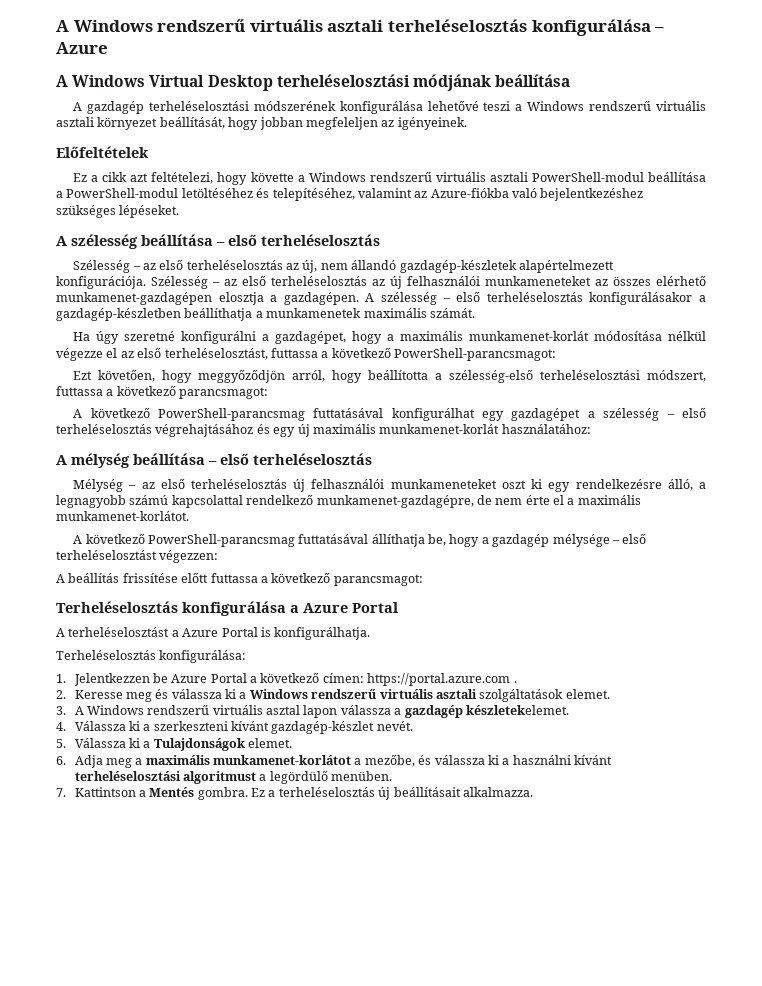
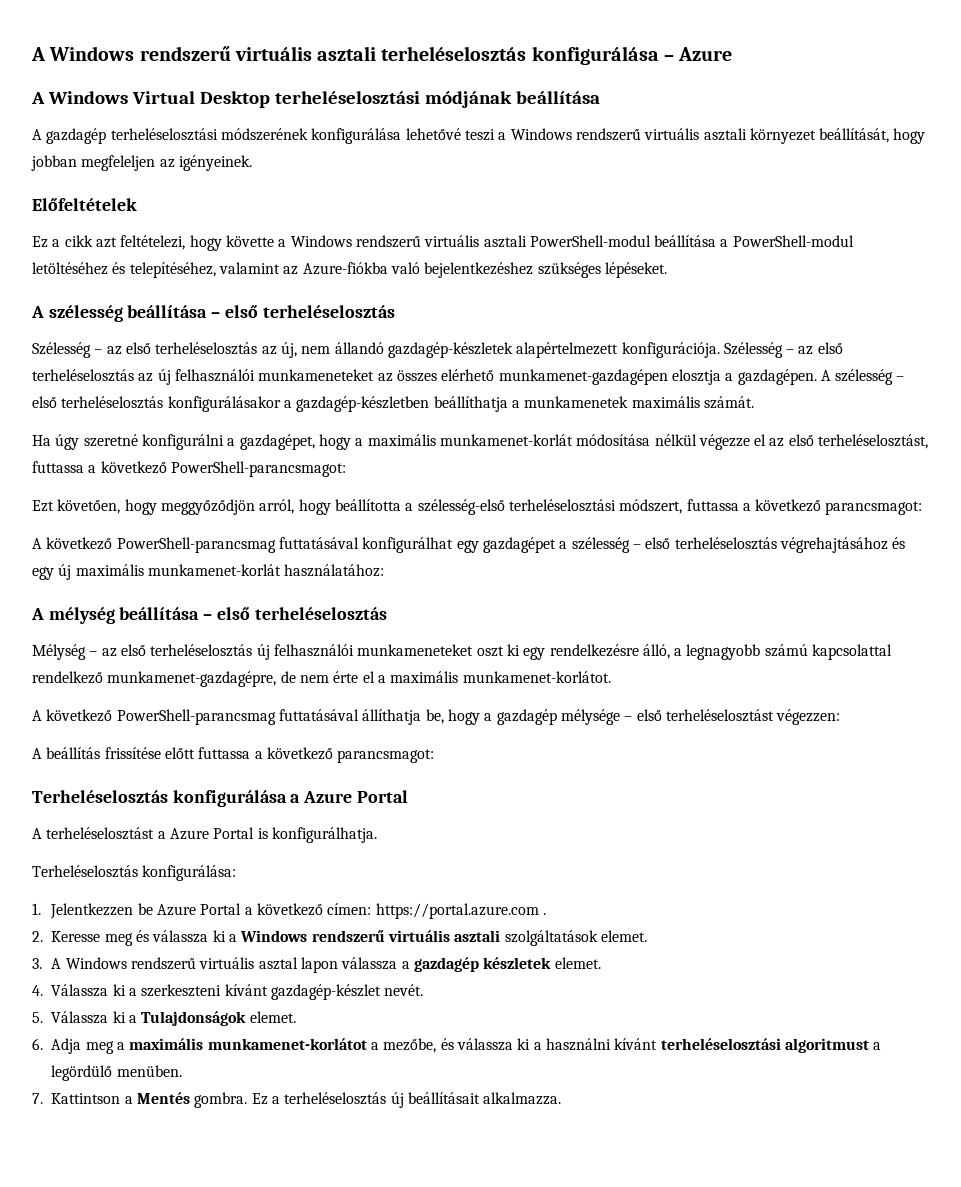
- 3. A Windows rendszerű virtuális asztal lapon válassza a gazdagép készletekelemet.
+ 3. A Windows rendszerű virtuális asztal lapon válassza a gazdagép készletek elemet.

